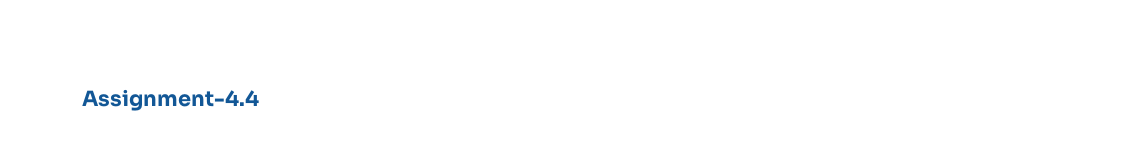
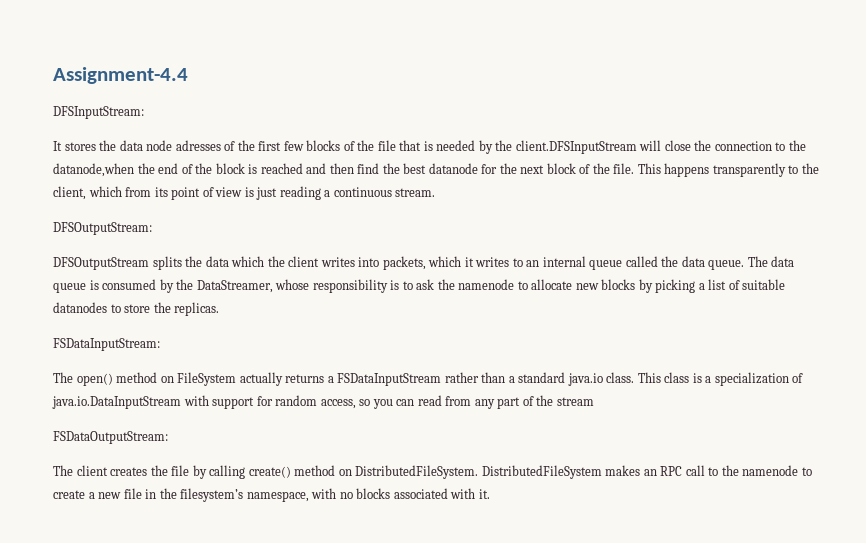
+ DFSInputStream:
+ It stores the data node adresses of the first few blocks of the file that is needed by the client.DFSInputStream will close the connection to the datanode,when the end of the block is reached and then find the best datanode for the next block of the file. This happens transparently to the client, which from its point of view is just reading a continuous stream.
+ DFSOutputStream:
+ DFSOutputStream splits the data which the client writes into packets, which it writes to an internal queue called the data queue. The data queue is consumed by the DataStreamer, whose responsibility is to ask the namenode to allocate new blocks by picking a list of suitable datanodes to store the replicas.
+ FSDataInputStream:
+ The open() method on FileSystem actually returns a FSDataInputStream rather than a standard java.io class. This class is a specialization of java.io.DataInputStream with support for random access, so you can read from any part of the stream
+ FSDataOutputStream:
+ The client creates the file by calling create() method on DistributedFileSystem. DistributedFileSystem makes an RPC call to the namenode to create a new file in the filesystem’s namespace, with no blocks associated with it.

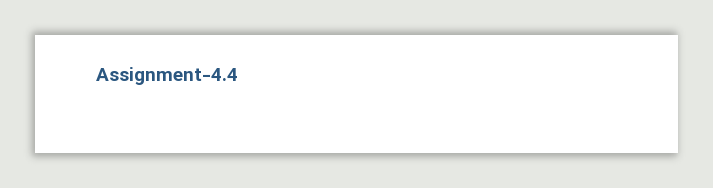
- DFSInputStream:
- It stores the data node adresses of the first few blocks of the file that is needed by the client.DFSInputStream will close the connection to the datanode,when the end of the block is reached and then find the best datanode for the next block of the file. This happens transparently to the client, which from its point of view is just reading a continuous stream.
- DFSOutputStream:
- DFSOutputStream splits the data which the client writes into packets, which it writes to an internal queue called the data queue. The data queue is consumed by the DataStreamer, whose responsibility is to ask the namenode to allocate new blocks by picking a list of suitable datanodes to store the replicas.
- FSDataInputStream:
- The open() method on FileSystem actually returns a FSDataInputStream rather than a standard java.io class. This class is a specialization of java.io.DataInputStream with support for random access, so you can read from any part of the stream
- FSDataOutputStream:
- The client creates the file by calling create() method on DistributedFileSystem. DistributedFileSystem makes an RPC call to the namenode to create a new file in the filesystem’s namespace, with no blocks associated with it.

